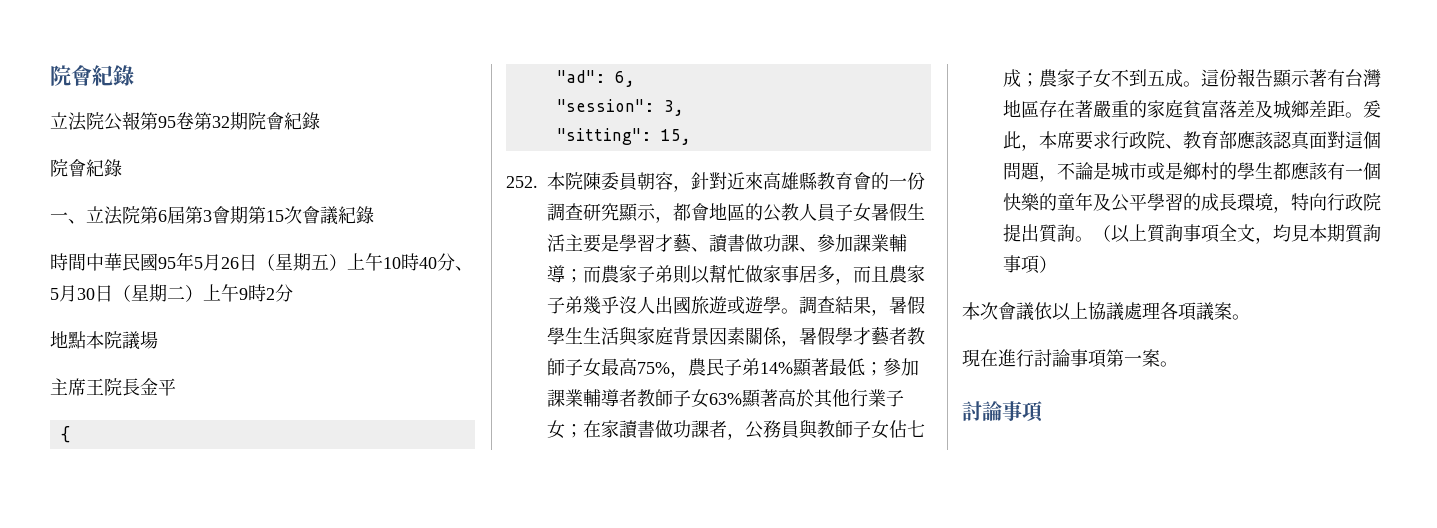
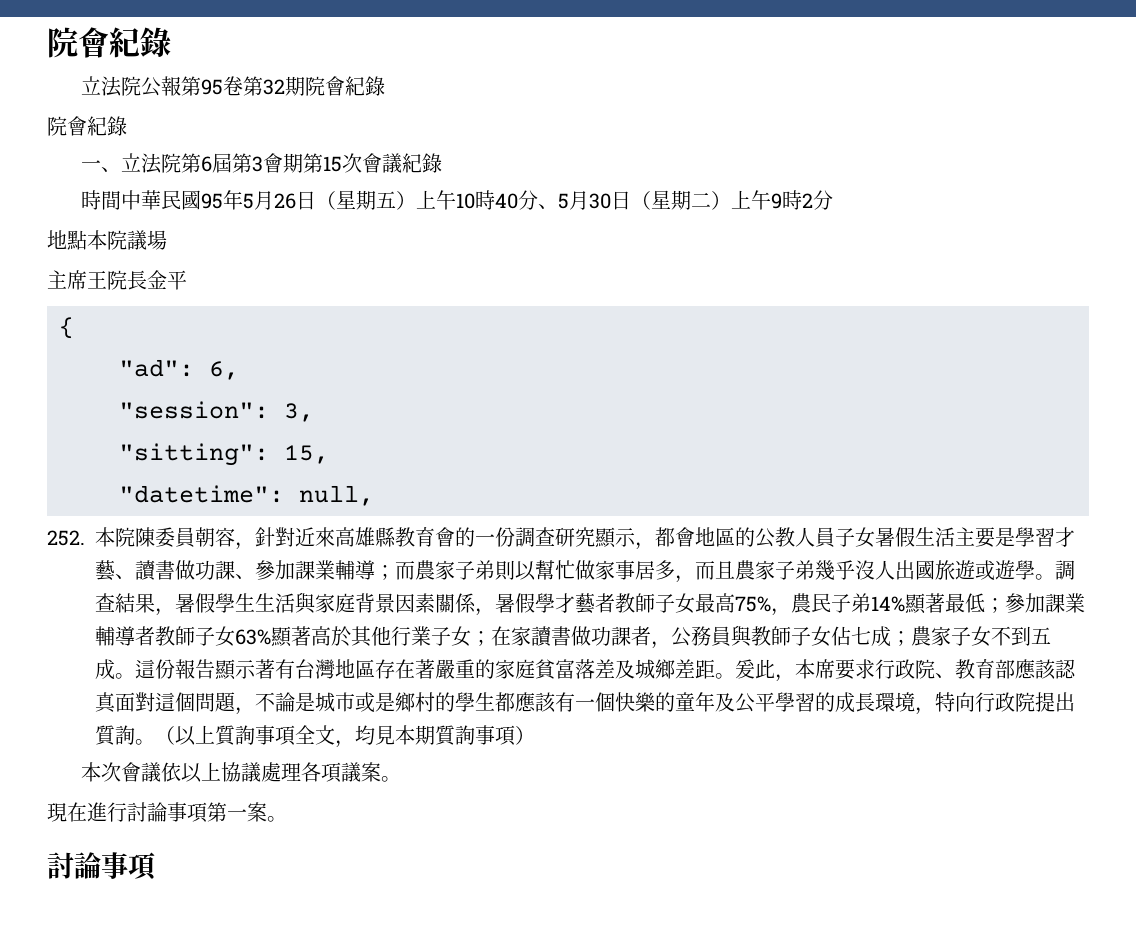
+ "datetime": null,

